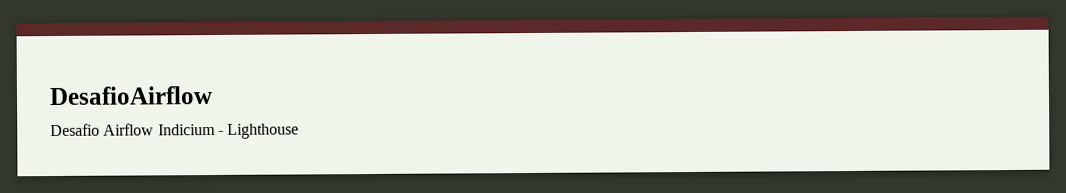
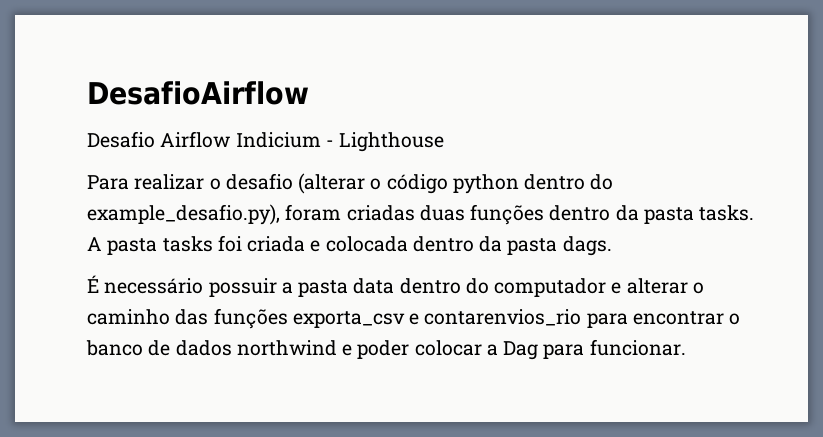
+ Para realizar o desafio (alterar o código python dentro do example_desafio.py), foram criadas duas funções dentro da pasta tasks. A pasta tasks foi criada e colocada dentro da pasta dags.
+ É necessário possuir a pasta data dentro do computador e alterar o caminho das funções exporta_csv e contarenvios_rio para encontrar o banco de dados northwind e poder colocar a Dag para funcionar.

